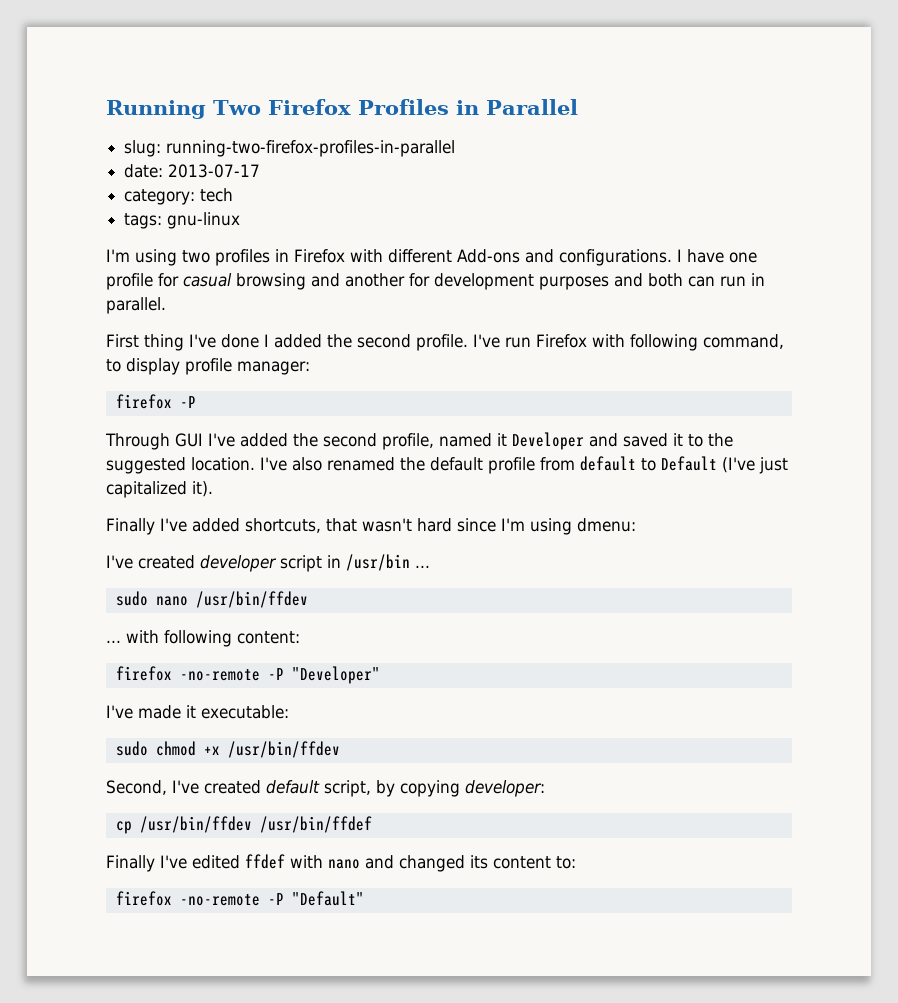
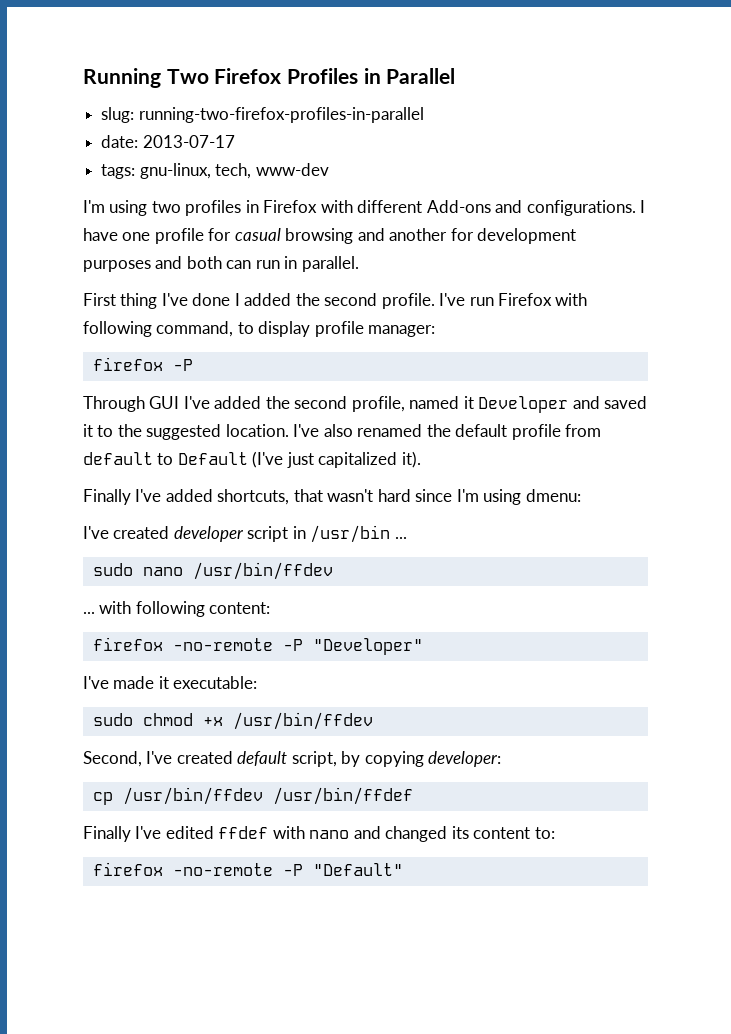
- category: tech
- tags: gnu-linux
+ tags: gnu-linux, tech, www-dev

